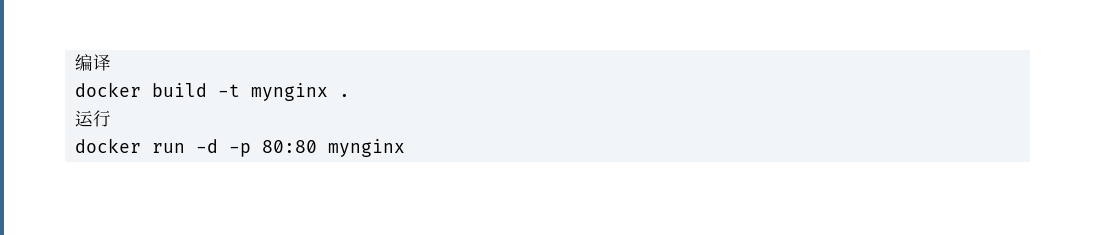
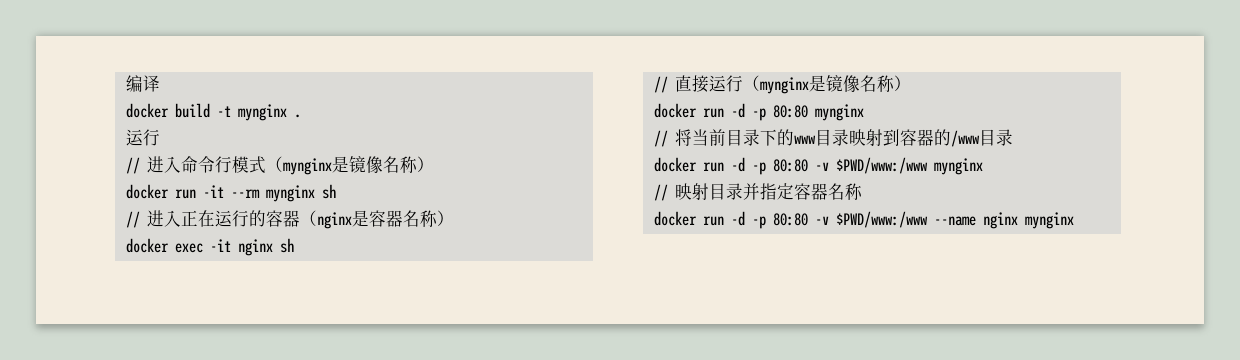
+ // 进入命令行模式（mynginx是镜像名称）
+ docker run -it --rm mynginx sh
+ // 进入正在运行的容器（nginx是容器名称）
+ docker exec -it nginx sh
+ // 直接运行（mynginx是镜像名称）
+ // 将当前目录下的www目录映射到容器的/www目录
+ docker run -d -p 80:80 -v $PWD/www:/www mynginx
+ // 映射目录并指定容器名称
+ docker run -d -p 80:80 -v $PWD/www:/www --name nginx mynginx

